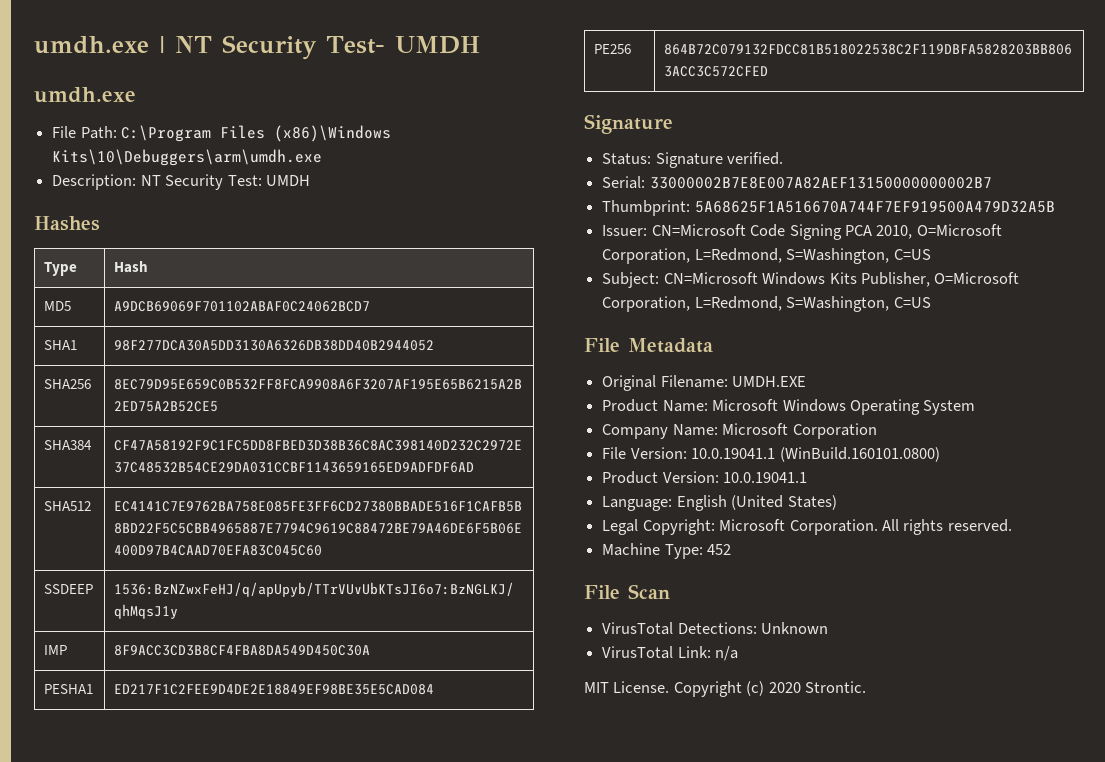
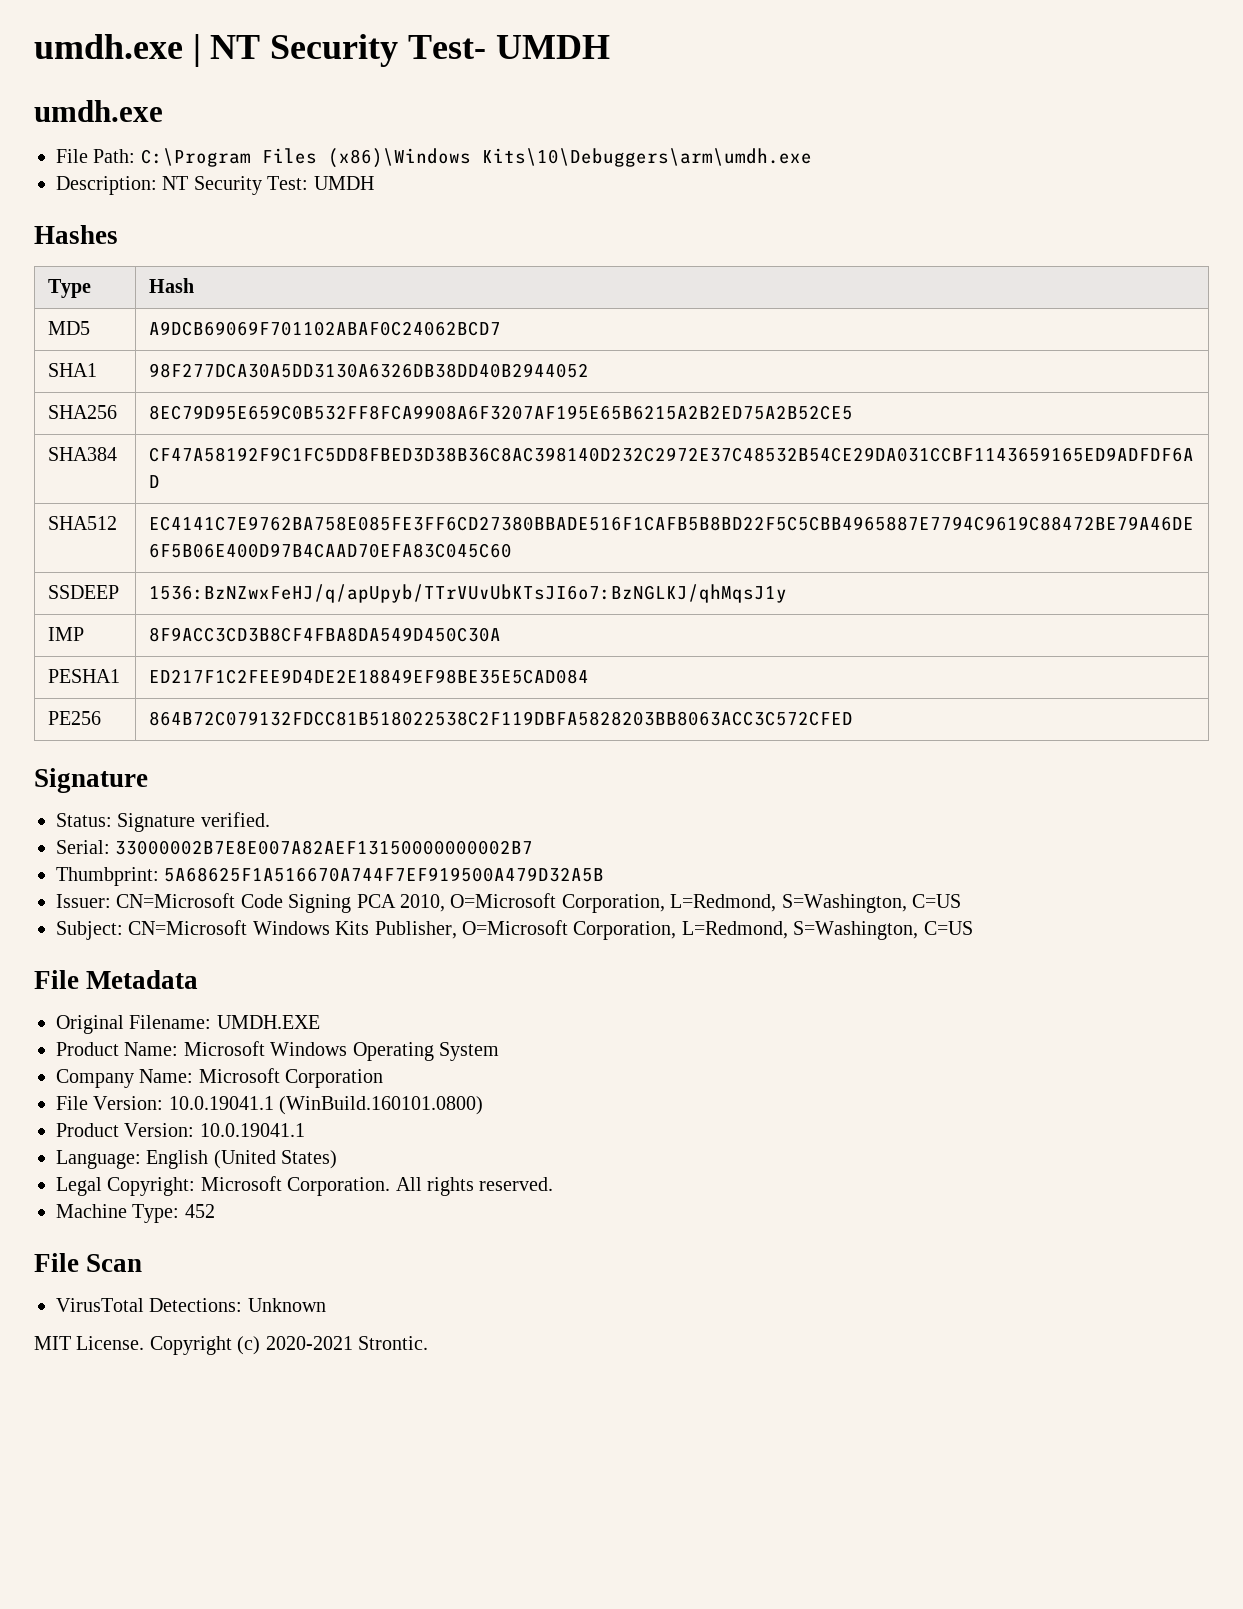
- VirusTotal Link: n/a
- Copyright (c) 2020 Strontic.
+ Copyright (c) 2020-2021 Strontic.

